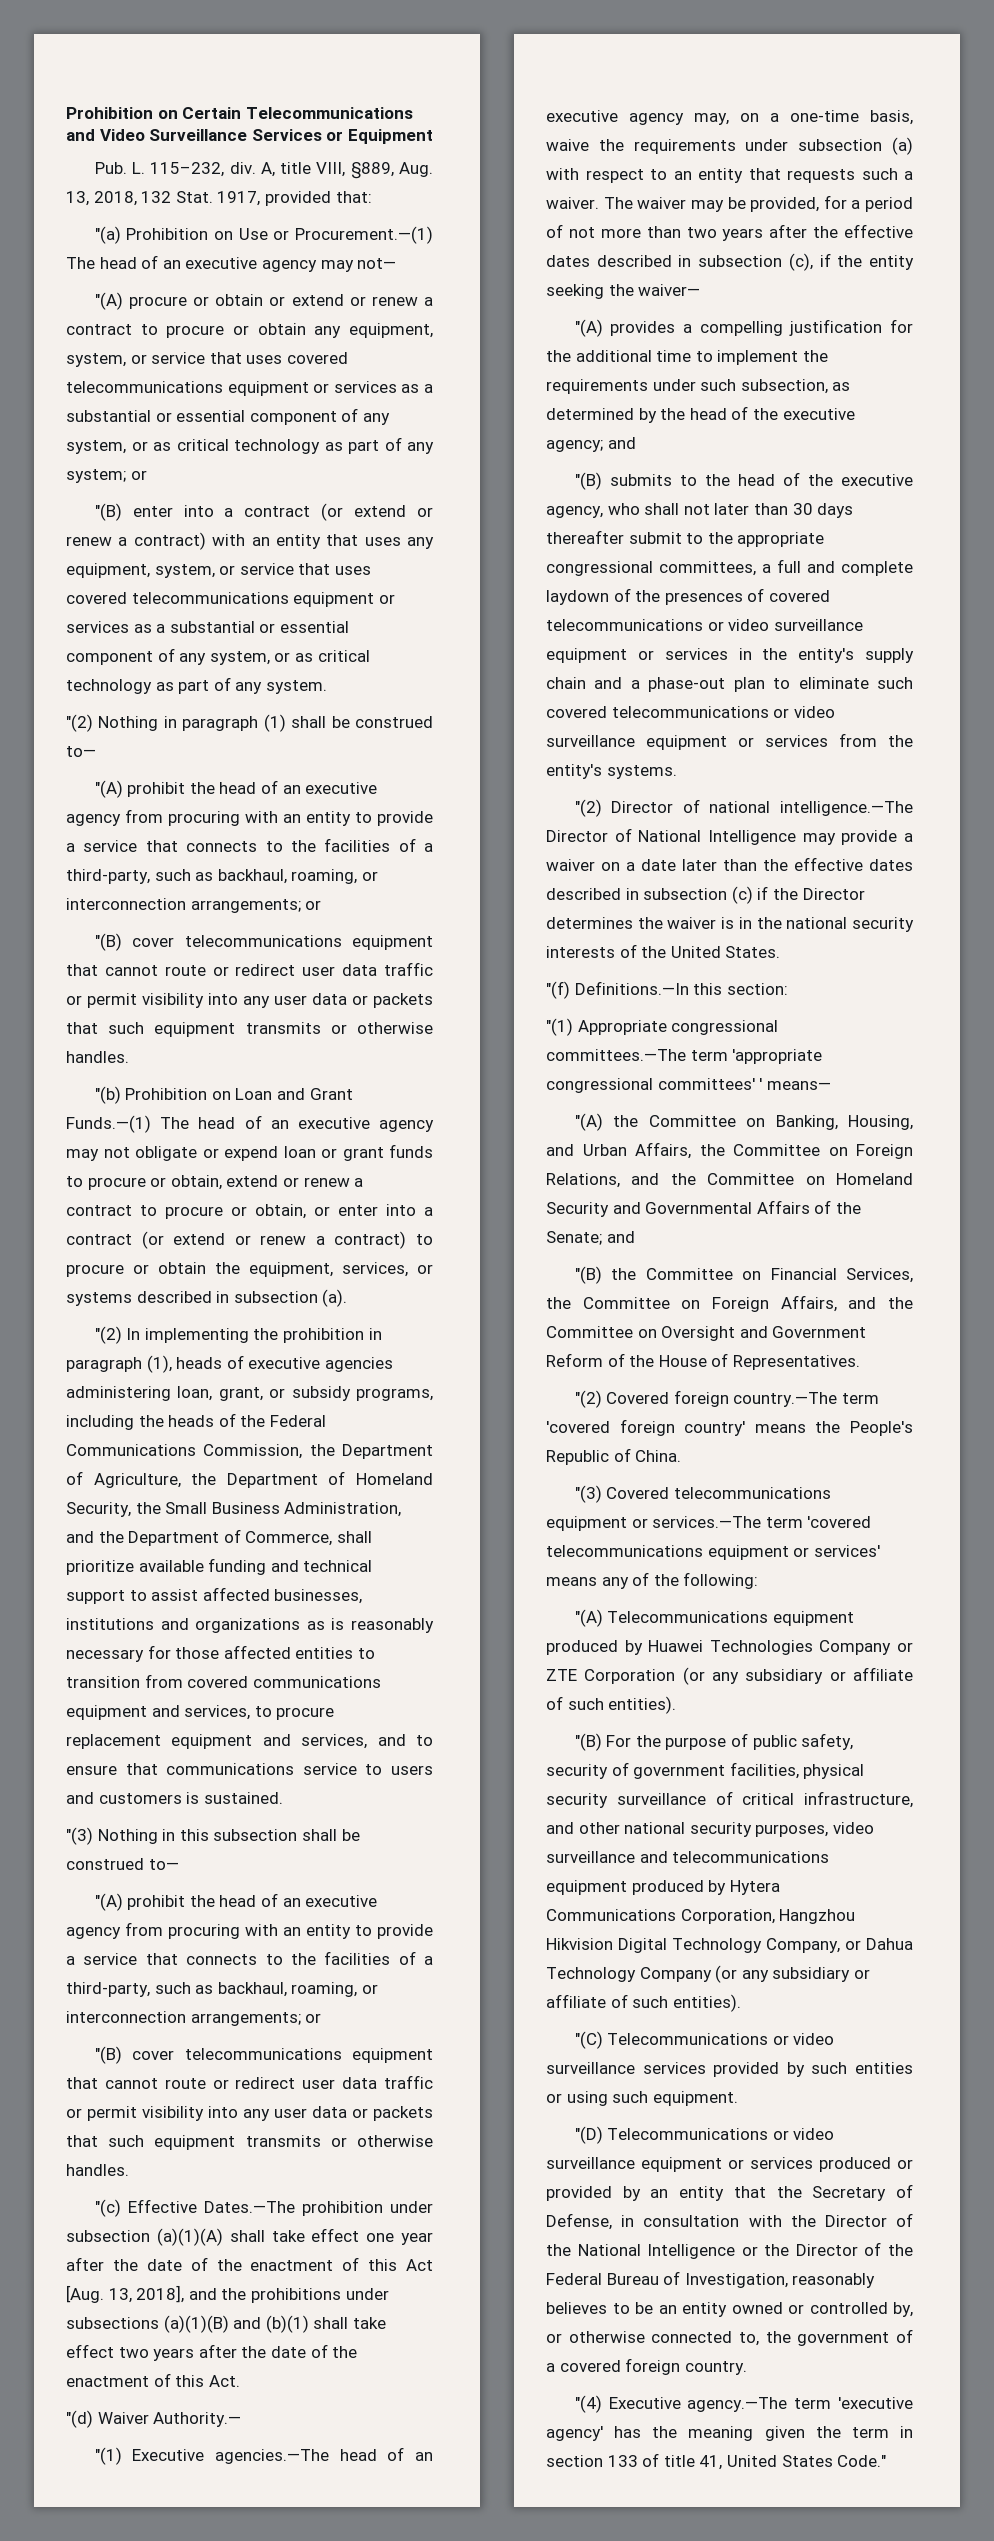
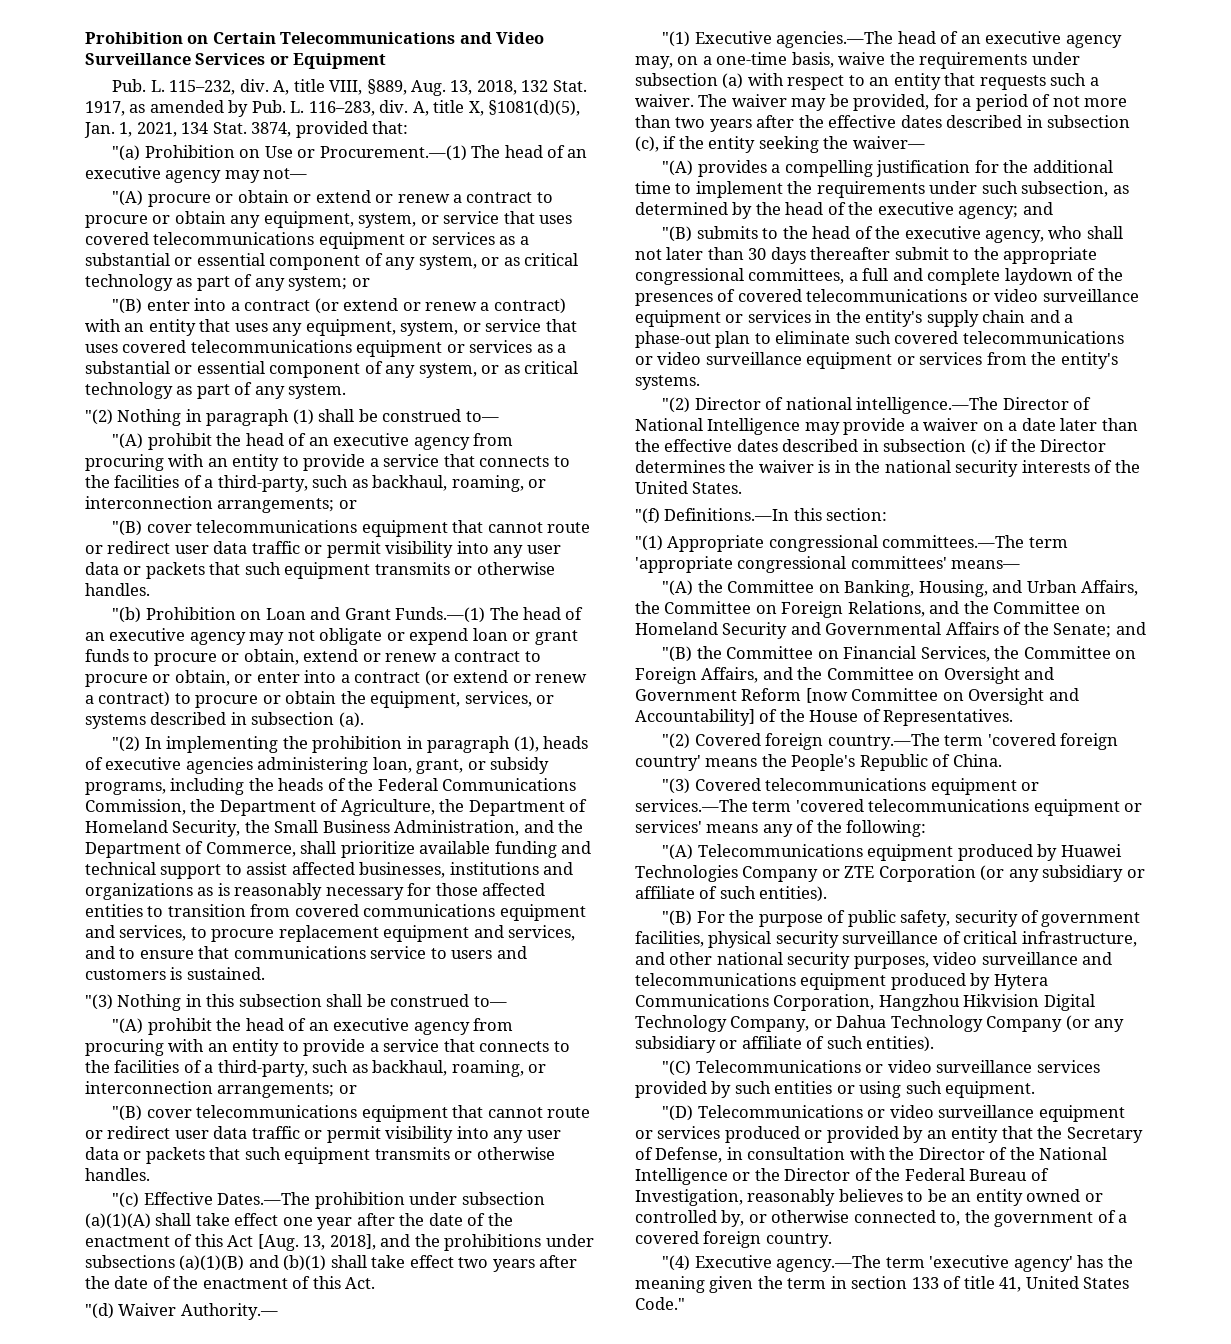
- 1917, provided that:
+ 1917, as amended by Pub. L. 116–283, div. A, title X, §1081(d)(5), Jan. 1, 2021, 134 Stat. 3874, provided that:
- "(1) Appropriate congressional committees.—The term 'appropriate congressional committees' ' means—
+ "(1) Appropriate congressional committees.—The term 'appropriate congressional committees' means—
- "(B) the Committee on Financial Services, the Committee on Foreign Affairs, and the Committee on Oversight and Government Reform of the House of Representatives.
+ "(B) the Committee on Financial Services, the Committee on Foreign Affairs, and the Committee on Oversight and Government Reform [now Committee on Oversight and Accountability] of the House of Representatives.

